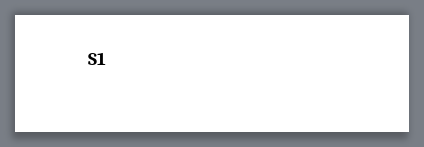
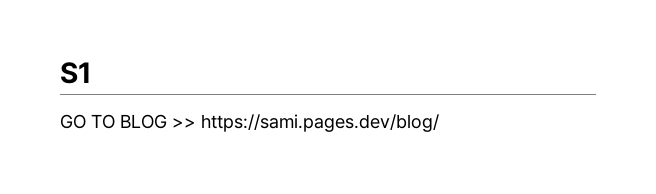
+ GO TO BLOG >> https://sami.pages.dev/blog/

